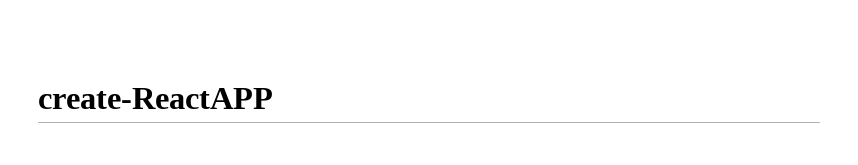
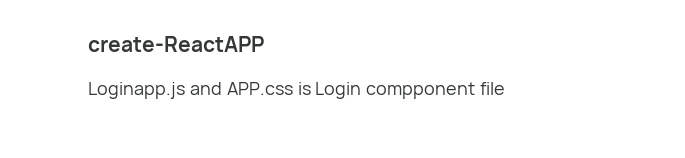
+ Loginapp.js and APP.css is Login compponent file

